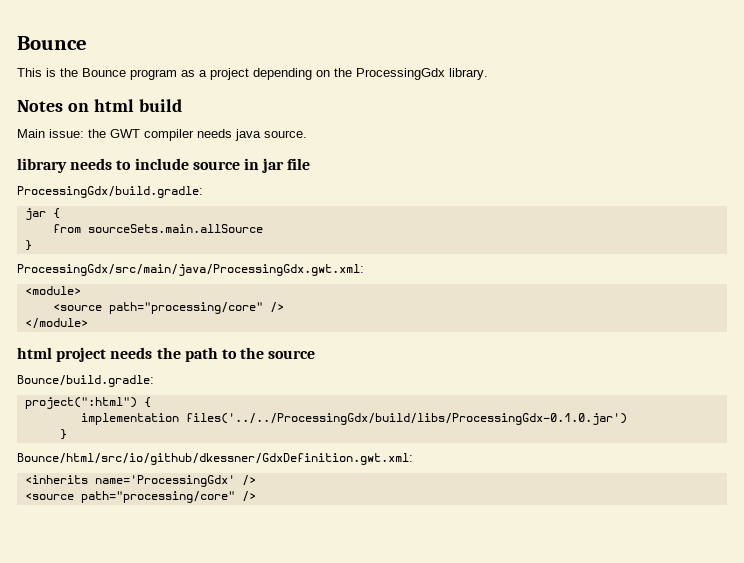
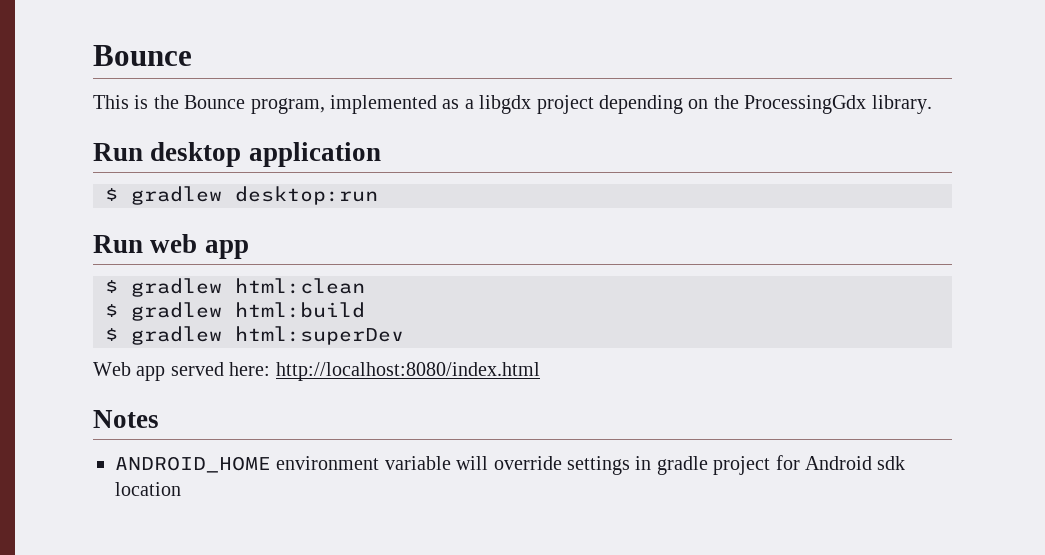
- This is the Bounce program as a project depending on the ProcessingGdx library.
+ This is the Bounce program, implemented as a libgdx project depending on the ProcessingGdx library.
- Notes on html build
- Main issue: the GWT compiler needs java source.
- library needs to include source in jar file
- ProcessingGdx/build.gradle:
- jar {
- from sourceSets.main.allSource
- }
- ProcessingGdx/src/main/java/ProcessingGdx.gwt.xml:
- <module>
- <source path="processing/core" />
- </module>
- html project needs the path to the source
- Bounce/build.gradle:
- project(":html") {
- implementation files('../../ProcessingGdx/build/libs/ProcessingGdx-0.1.0.jar')
- }
- Bounce/html/src/io/github/dkessner/GdxDefinition.gwt.xml:
- <inherits name='ProcessingGdx' />
- <source path="processing/core" />
+ Run desktop application
+ $ gradlew desktop:run
+ Run web app
+ $ gradlew html:clean
+ $ gradlew html:build
+ $ gradlew html:superDev
+ Web app served here: http://localhost:8080/index.html
+ Notes
+ ANDROID_HOME environment variable will override settings in gradle project for Android sdk location

